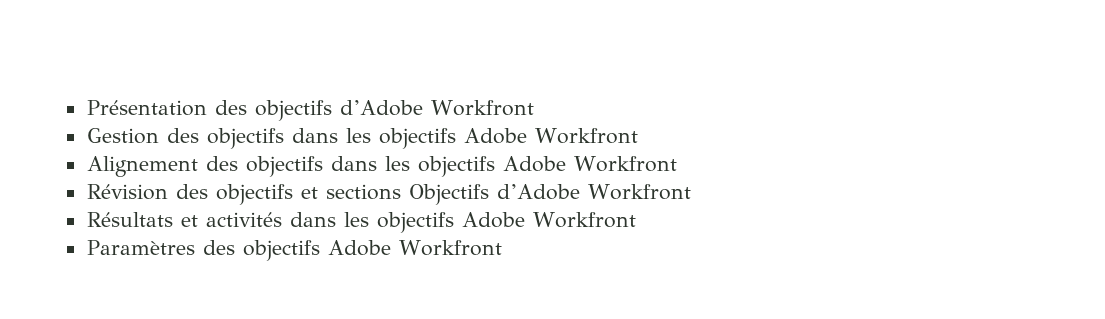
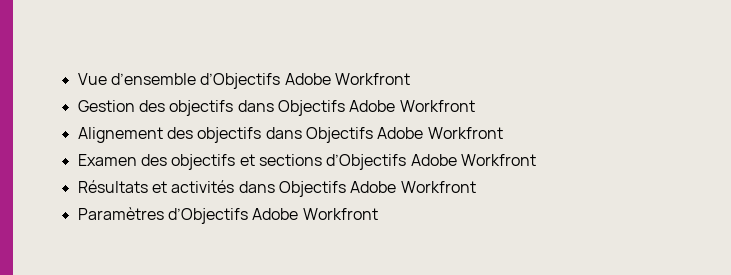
- Présentation des objectifs d’Adobe Workfront
+ Vue d’ensemble d’Objectifs Adobe Workfront
- Gestion des objectifs dans les objectifs Adobe Workfront
+ Gestion des objectifs dans Objectifs Adobe Workfront
- Alignement des objectifs dans les objectifs Adobe Workfront
- Révision des objectifs et sections Objectifs d’Adobe Workfront
+ Alignement des objectifs dans Objectifs Adobe Workfront
+ Examen des objectifs et sections d’Objectifs Adobe Workfront
- Résultats et activités dans les objectifs Adobe Workfront
+ Résultats et activités dans Objectifs Adobe Workfront
- Paramètres des objectifs Adobe Workfront
+ Paramètres d’Objectifs Adobe Workfront

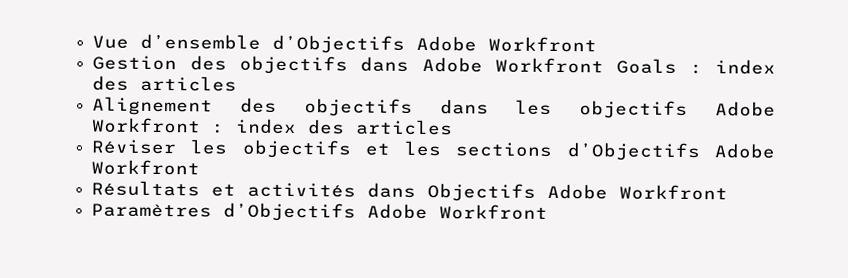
- Gestion des objectifs dans Objectifs Adobe Workfront
+ Gestion des objectifs dans Adobe Workfront Goals : index des articles
- Alignement des objectifs dans Objectifs Adobe Workfront
- Examen des objectifs et sections d’Objectifs Adobe Workfront
+ Alignement des objectifs dans les objectifs Adobe Workfront : index des articles
+ Réviser les objectifs et les sections d’Objectifs Adobe Workfront

